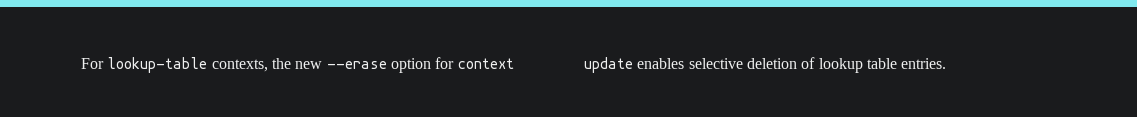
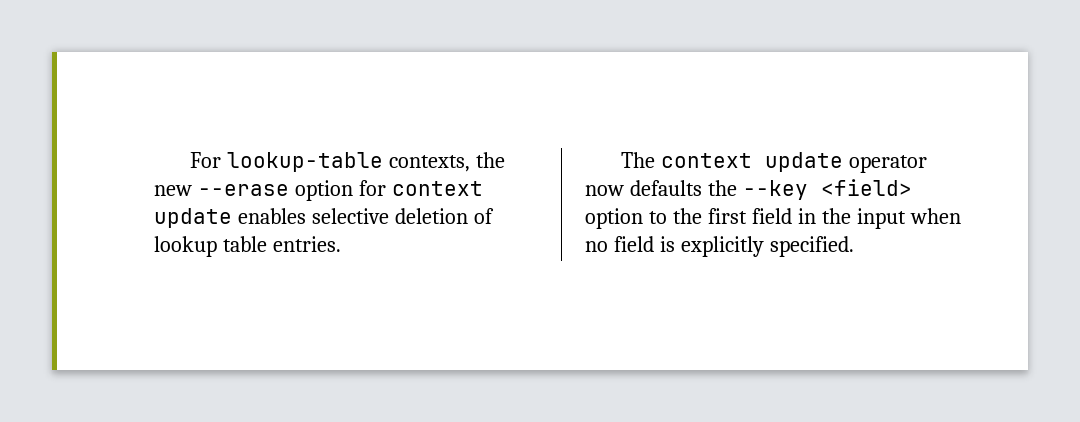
+ The context update operator now defaults the --key <field> option to the first field in the input when no field is explicitly specified.

